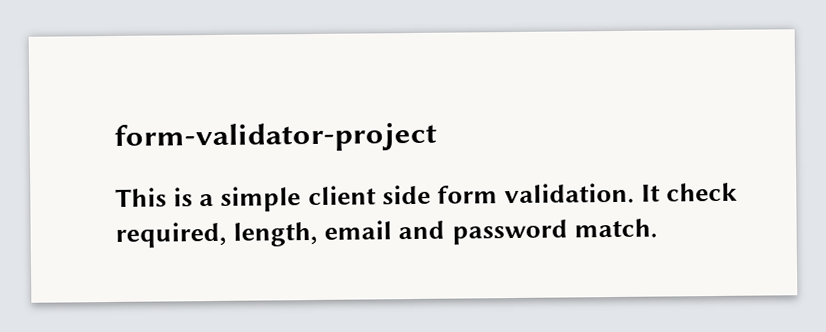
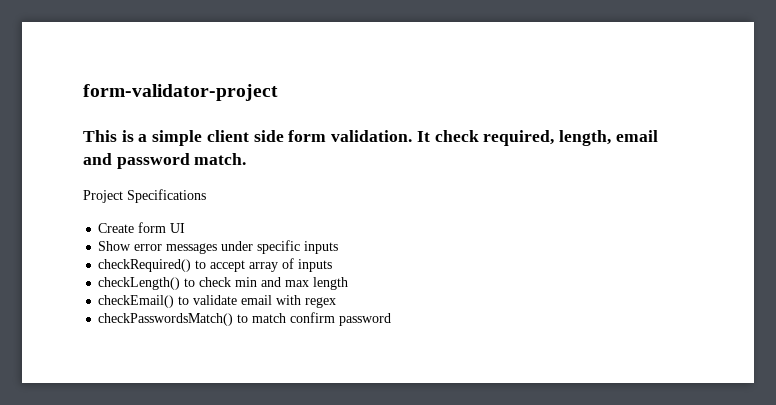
+ Project Specifications
+ Create form UI
+ Show error messages under specific inputs
+ checkRequired() to accept array of inputs
+ checkLength() to check min and max length
+ checkEmail() to validate email with regex
+ checkPasswordsMatch() to match confirm password

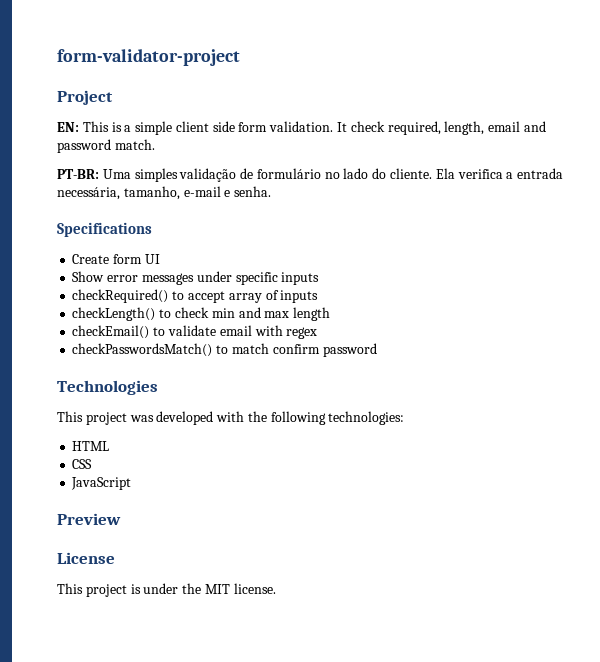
- This is a simple client side form validation.
+ Project
+ EN: This is a simple client side form validation.
- Project Specifications
+ PT-BR: Uma simples validação de formulário no lado do cliente. Ela verifica a entrada necessária, tamanho, e-mail e senha.
+ Specifications
+ Technologies
+ This project was developed with the following technologies:
+ HTML
+ CSS
+ JavaScript
+ Preview
+ License
+ This project is under the MIT license.

